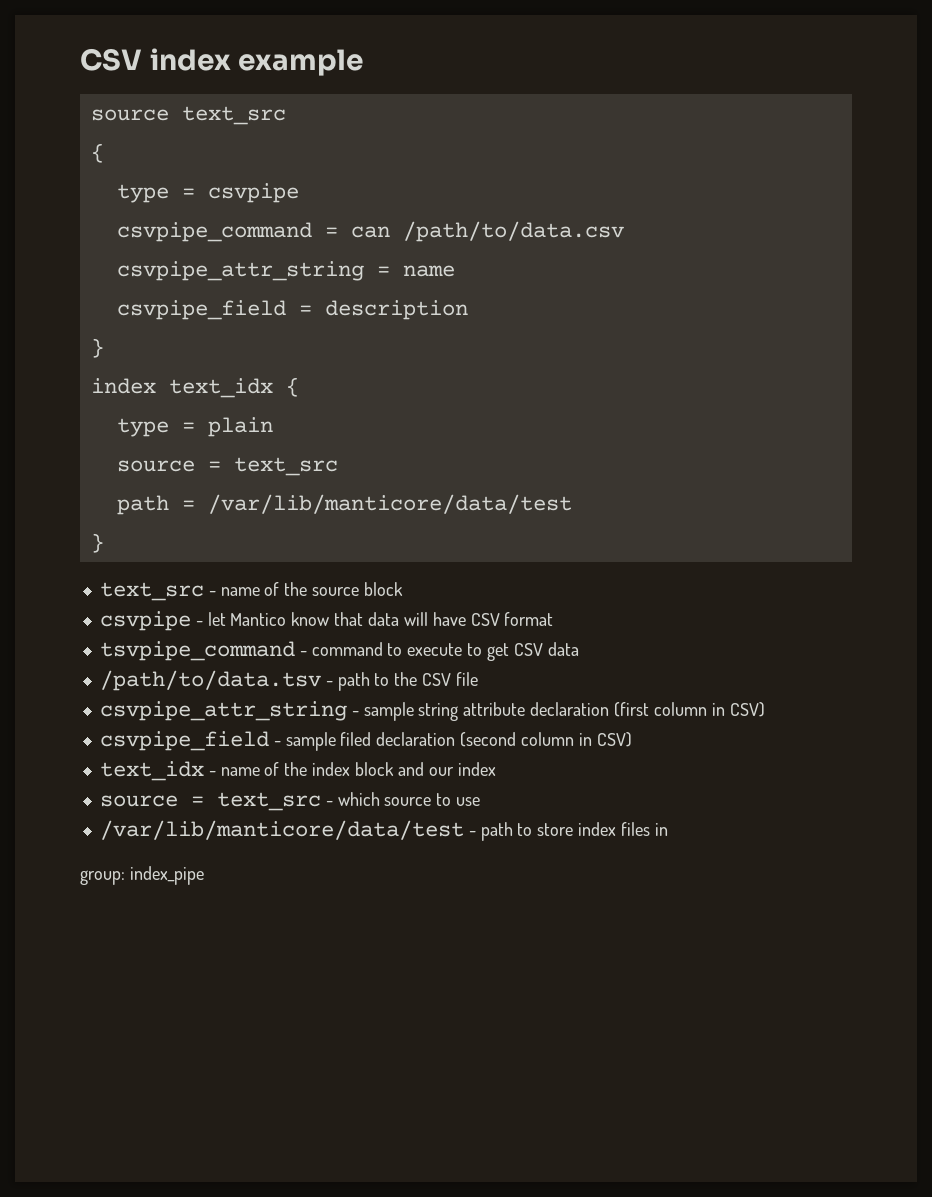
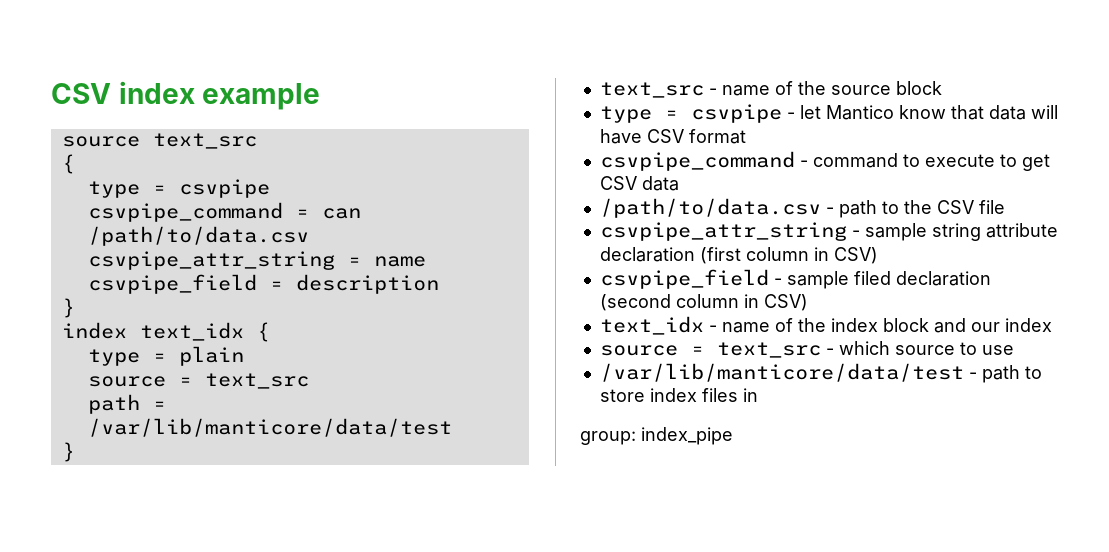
- csvpipe - let Mantico know that data will have CSV format
+ type = csvpipe - let Mantico know that data will have CSV format
- tsvpipe_command - command to execute to get CSV data
+ csvpipe_command - command to execute to get CSV data
- /path/to/data.tsv - path to the CSV file
+ /path/to/data.csv - path to the CSV file

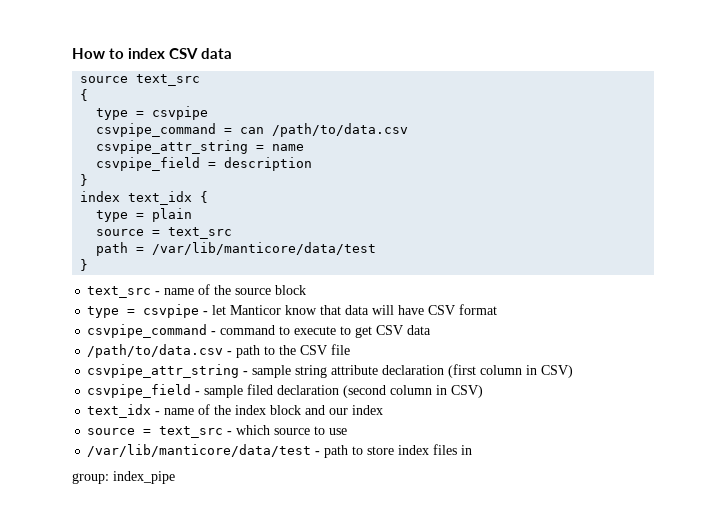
- CSV index example
+ How to index CSV data
- type = csvpipe - let Mantico know that data will have CSV format
+ type = csvpipe - let Manticor know that data will have CSV format

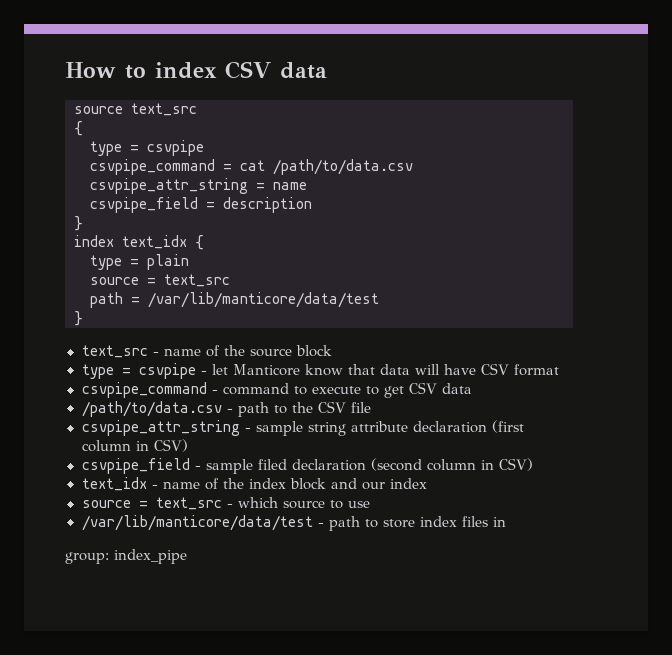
- csvpipe_command = can /path/to/data.csv
+ csvpipe_command = cat /path/to/data.csv
- type = csvpipe - let Manticor know that data will have CSV format
+ type = csvpipe - let Manticore know that data will have CSV format

